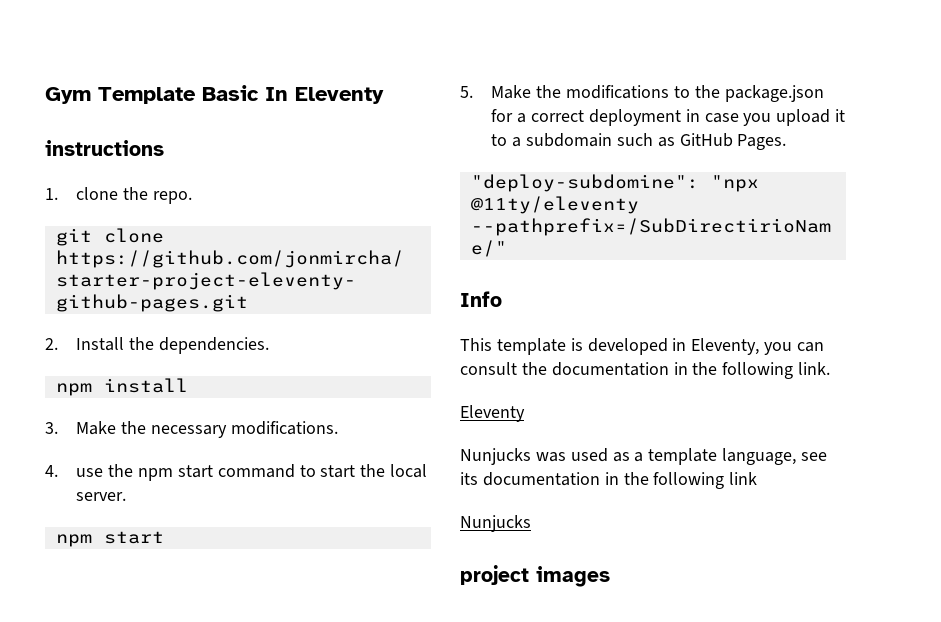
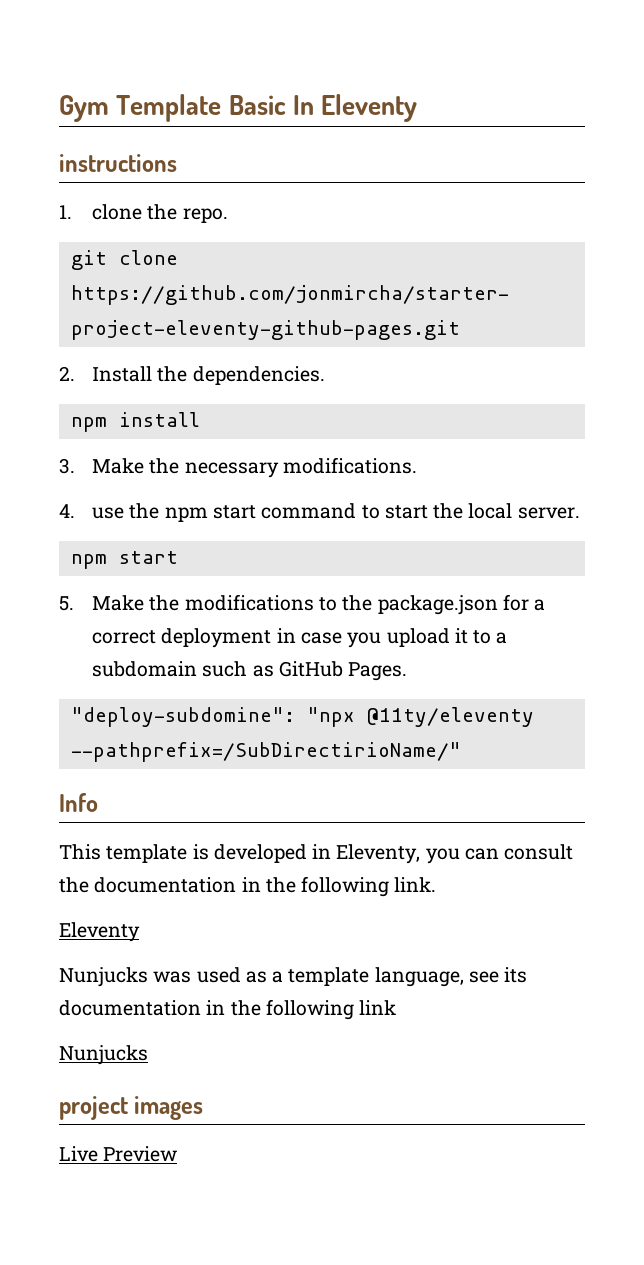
+ Live Preview

